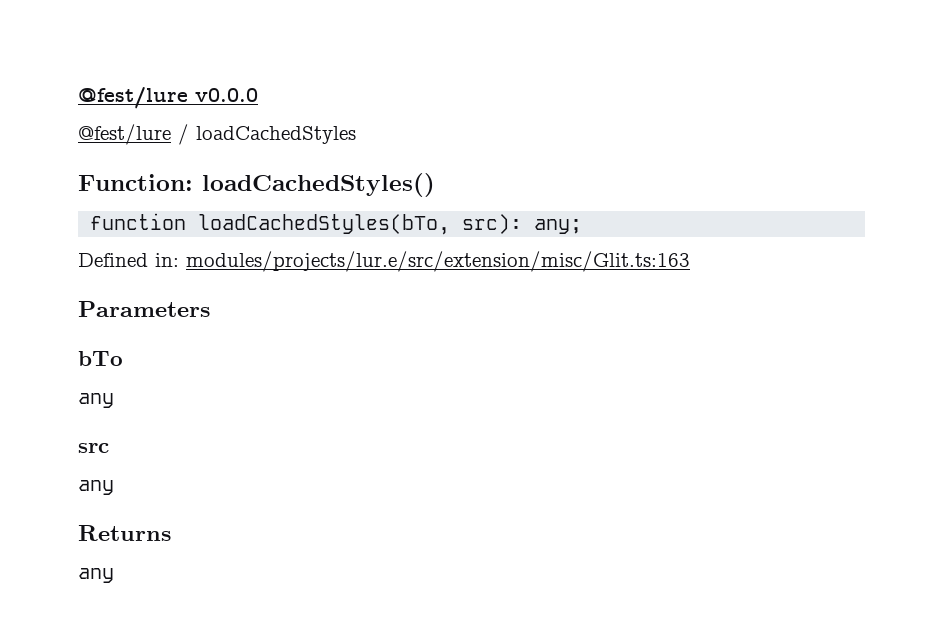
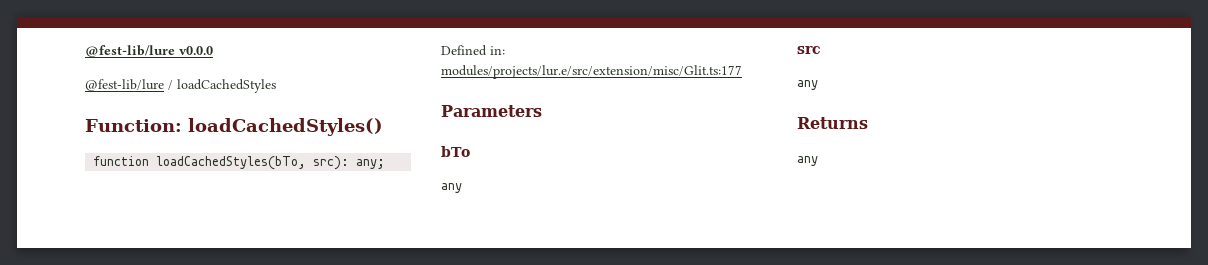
- @fest/lure v0.0.0
+ @fest-lib/lure v0.0.0
- @fest/lure / loadCachedStyles
+ @fest-lib/lure / loadCachedStyles
- Defined in: modules/projects/lur.e/src/extension/misc/Glit.ts:163
+ Defined in: modules/projects/lur.e/src/extension/misc/Glit.ts:177

